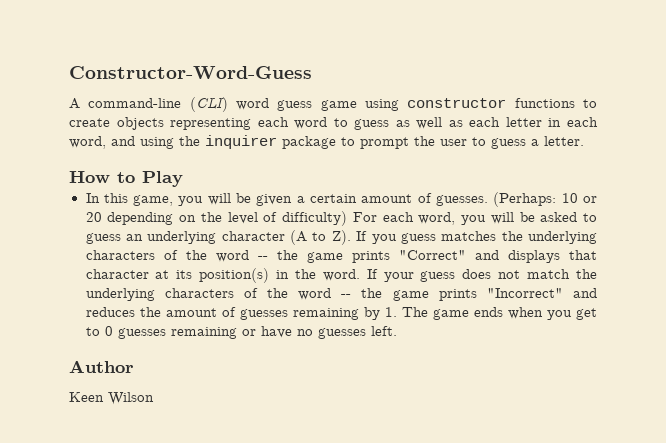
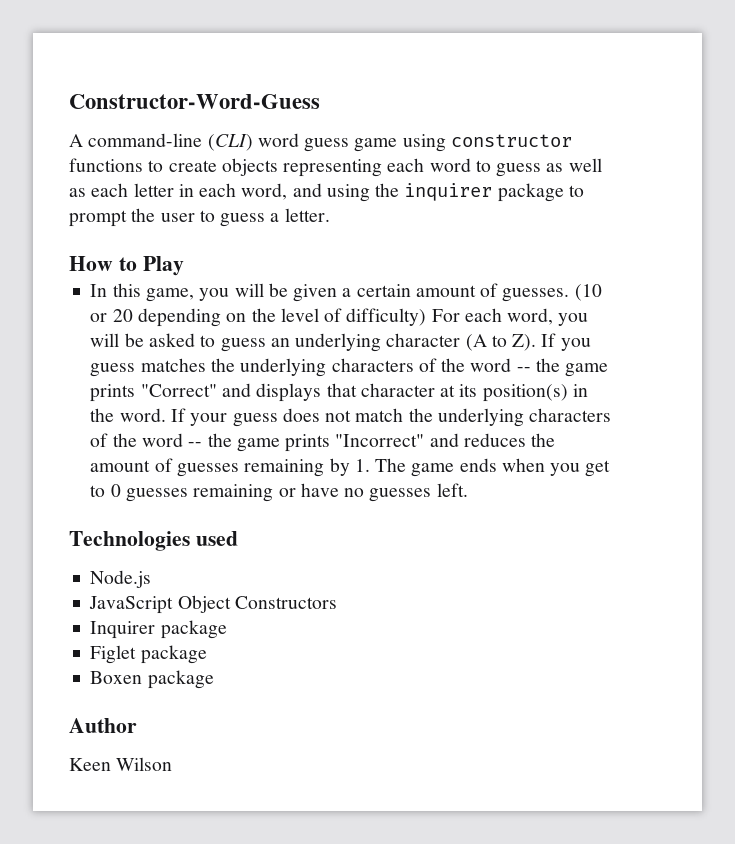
- (Perhaps: 10 or 20 depending on the level of difficulty) For each word, you will be asked to guess an underlying character (A to Z). If you guess matches the underlying characters of the word -- the game prints "Correct" and displays that character at its position(s) in the word.
+ (10 or 20 depending on the level of difficulty) For each word, you will be asked to guess an underlying character (A to Z). If you guess matches the underlying characters of the word -- the game prints "Correct" and displays that character at its position(s) in the word.
+ Technologies used
+ Node.js
+ JavaScript Object Constructors
+ Inquirer package
+ Figlet package
+ Boxen package

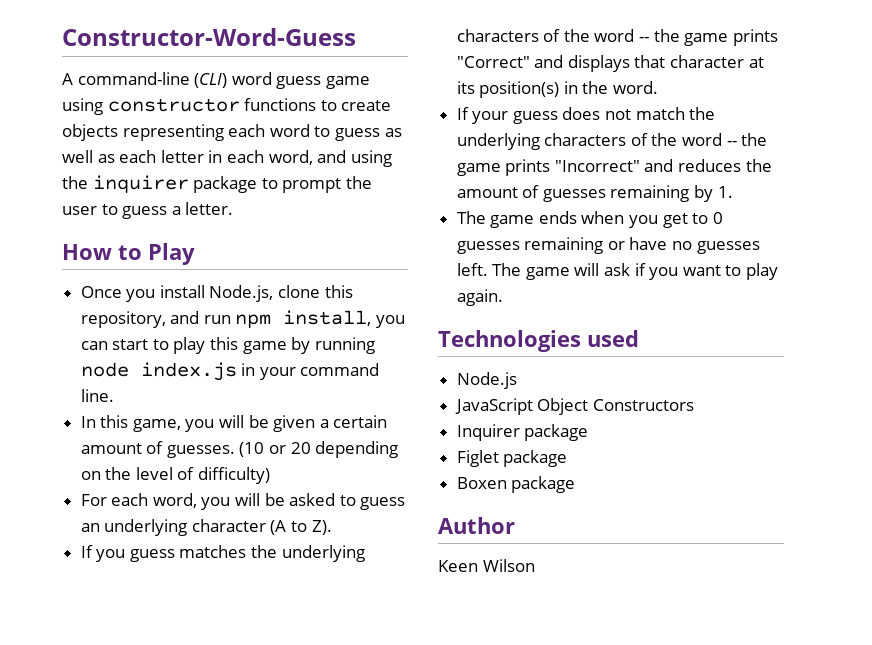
+ Once you install Node.js, clone this repository, and run npm install, you can start to play this game by running node index.js in your command line.
- (10 or 20 depending on the level of difficulty) For each word, you will be asked to guess an underlying character (A to Z). If you guess matches the underlying characters of the word -- the game prints "Correct" and displays that character at its position(s) in the word. If your guess does not match the underlying characters of the word -- the game prints "Incorrect" and reduces the amount of guesses remaining by 1. The game ends when you get to 0 guesses remaining or have no guesses left.
+ (10 or 20 depending on the level of difficulty)
+ For each word, you will be asked to guess an underlying character (A to Z).
+ If you guess matches the underlying characters of the word -- the game prints "Correct" and displays that character at its position(s) in the word.
+ If your guess does not match the underlying characters of the word -- the game prints "Incorrect" and reduces the amount of guesses remaining by 1.
+ The game ends when you get to 0 guesses remaining or have no guesses left. The game will ask if you want to play again.

